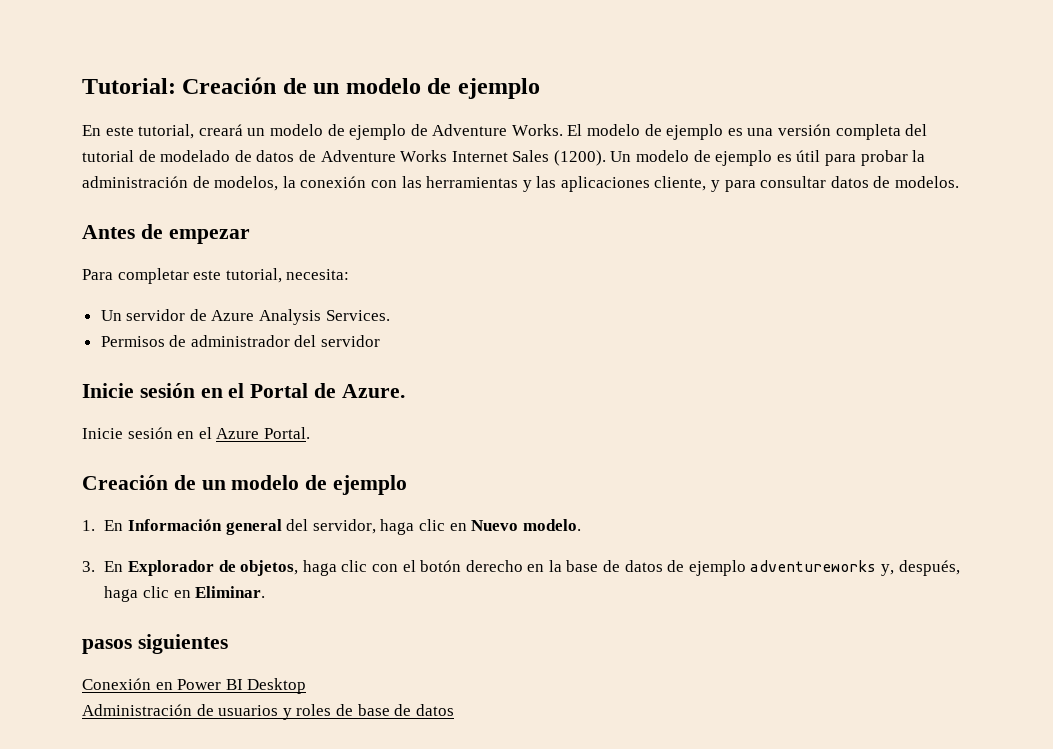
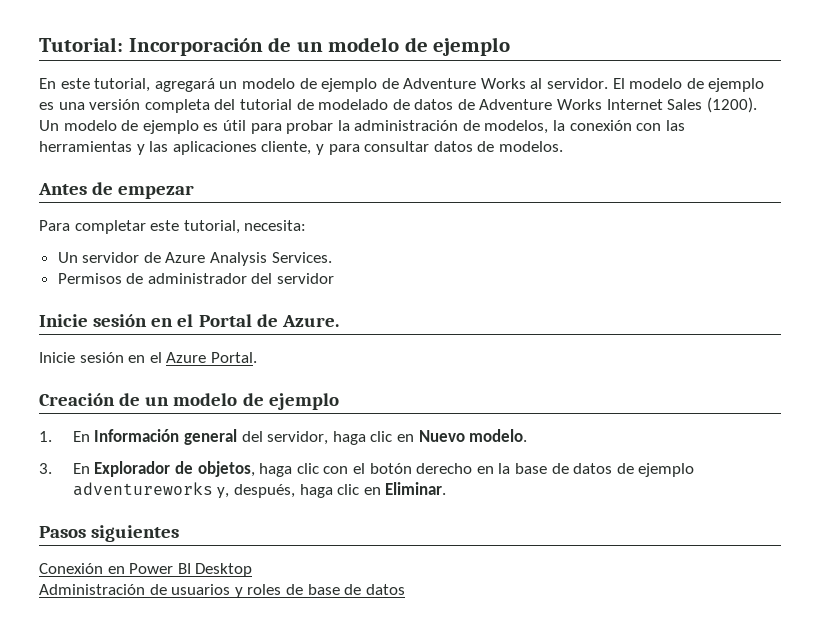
- Tutorial: Creación de un modelo de ejemplo
+ Tutorial: Incorporación de un modelo de ejemplo
- En este tutorial, creará un modelo de ejemplo de Adventure Works.
+ En este tutorial, agregará un modelo de ejemplo de Adventure Works al servidor.
- pasos siguientes
+ Pasos siguientes

